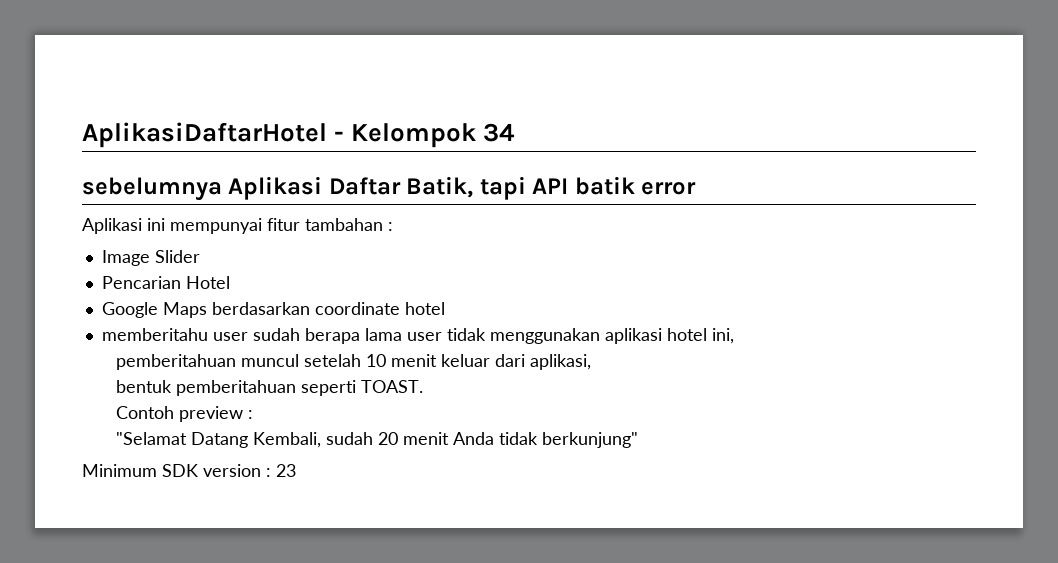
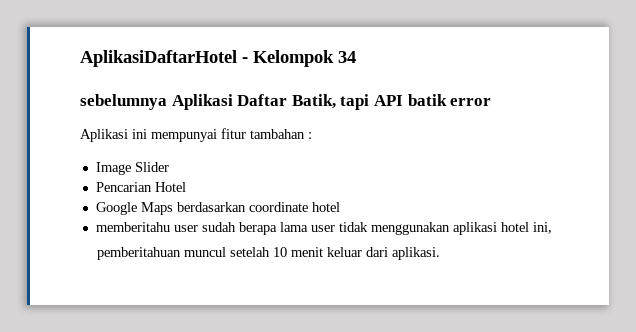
- pemberitahuan muncul setelah 10 menit keluar dari aplikasi,
- bentuk pemberitahuan seperti TOAST.
- Contoh preview :
- "Selamat Datang Kembali, sudah 20 menit Anda tidak berkunjung"
- Minimum SDK version : 23
+ pemberitahuan muncul setelah 10 menit keluar dari aplikasi.

